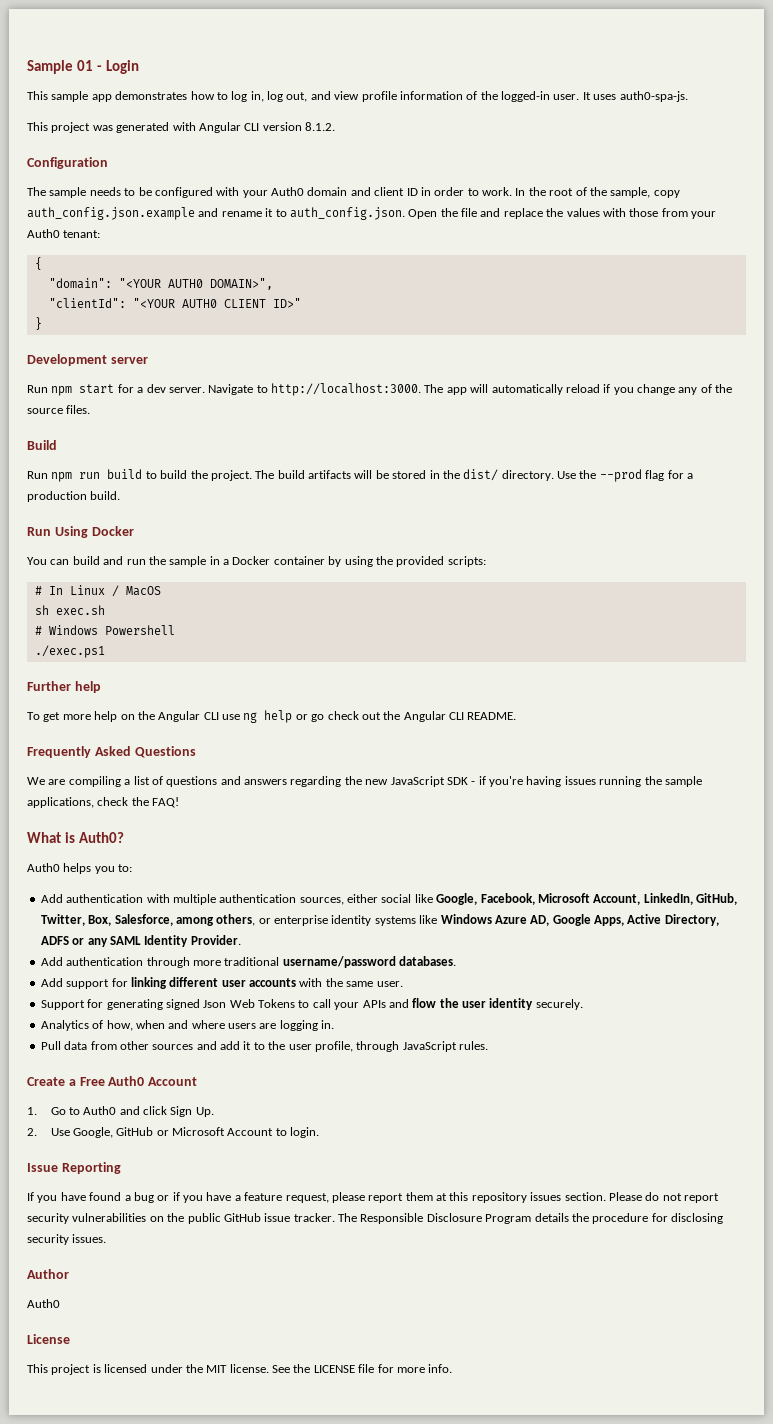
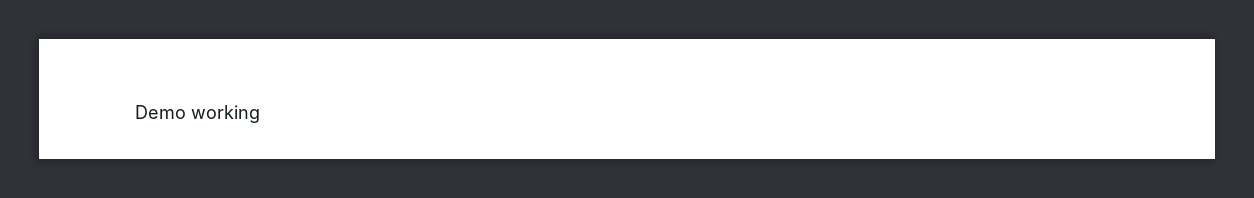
- Sample 01 - Login
- This sample app demonstrates how to log in, log out, and view profile information of the logged-in user. It uses auth0-spa-js.
- This project was generated with Angular CLI version 8.1.2.
- Configuration
- The sample needs to be configured with your Auth0 domain and client ID in order to work. In the root of the sample, copy auth_config.json.example and rename it to auth_config.json. Open the file and replace the values with those from your Auth0 tenant:
- {
- "domain": "<YOUR AUTH0 DOMAIN>",
- "clientId": "<YOUR AUTH0 CLIENT ID>"
- }
- Development server
- Run npm start for a dev server. Navigate to http://localhost:3000. The app will automatically reload if you change any of the source files.
- Build
- Run npm run build to build the project. The build artifacts will be stored in the dist/ directory. Use the --prod flag for a production build.
- Run Using Docker
- You can build and run the sample in a Docker container by using the provided scripts:
- # In Linux / MacOS
- sh exec.sh
- # Windows Powershell
- ./exec.ps1
- Further help
- To get more help on the Angular CLI use ng help or go check out the Angular CLI README.
- Frequently Asked Questions
- We are compiling a list of questions and answers regarding the new JavaScript SDK - if you're having issues running the sample applications, check the FAQ!
- What is Auth0?
- Auth0 helps you to:
- Add authentication with multiple authentication sources, either social like Google, Facebook, Microsoft Account, LinkedIn, GitHub, Twitter, Box, Salesforce, among others, or enterprise identity systems like Windows Azure AD, Google Apps, Active Directory, ADFS or any SAML Identity Provider.
- Add authentication through more traditional username/password databases.
- Add support for linking different user accounts with the same user.
- Support for generating signed Json Web Tokens to call your APIs and flow the user identity securely.
- Analytics of how, when and where users are logging in.
- Pull data from other sources and add it to the user profile, through JavaScript rules.
- Create a Free Auth0 Account
- 1. Go to Auth0 and click Sign Up.
- 2. Use Google, GitHub or Microsoft Account to login.
- Issue Reporting
- If you have found a bug or if you have a feature request, please report them at this repository issues section. Please do not report security vulnerabilities on the public GitHub issue tracker. The Responsible Disclosure Program details the procedure for disclosing security issues.
- Author
- Auth0
- License
- This project is licensed under the MIT license. See the LICENSE file for more info.
+ Demo working

